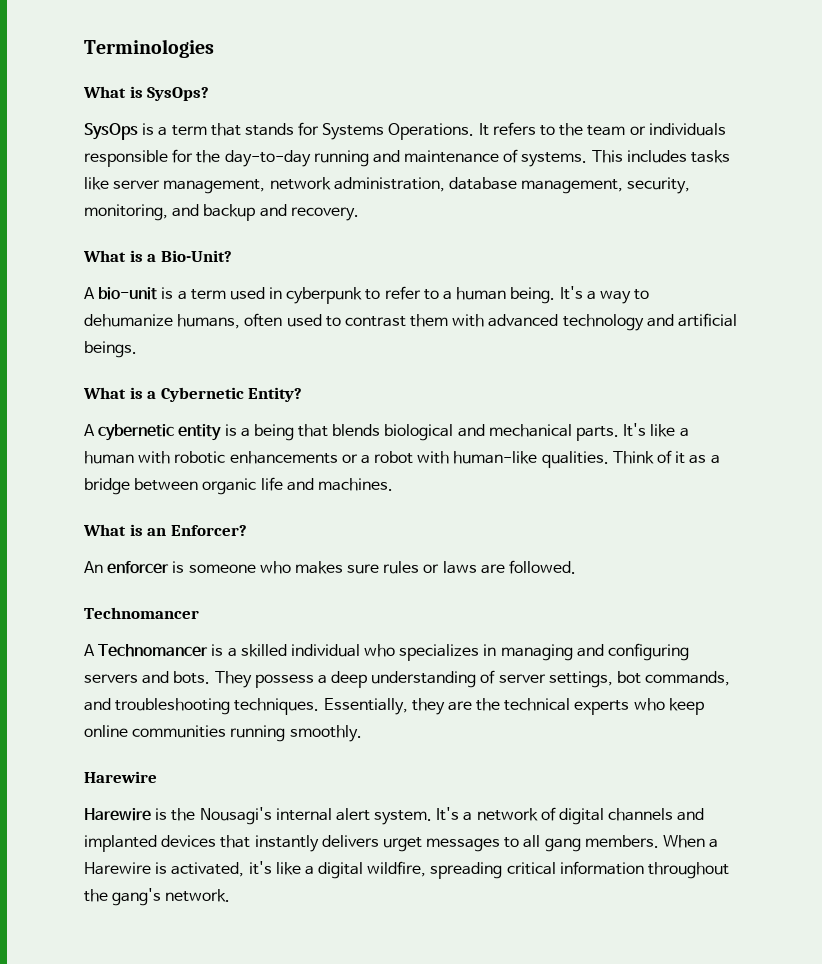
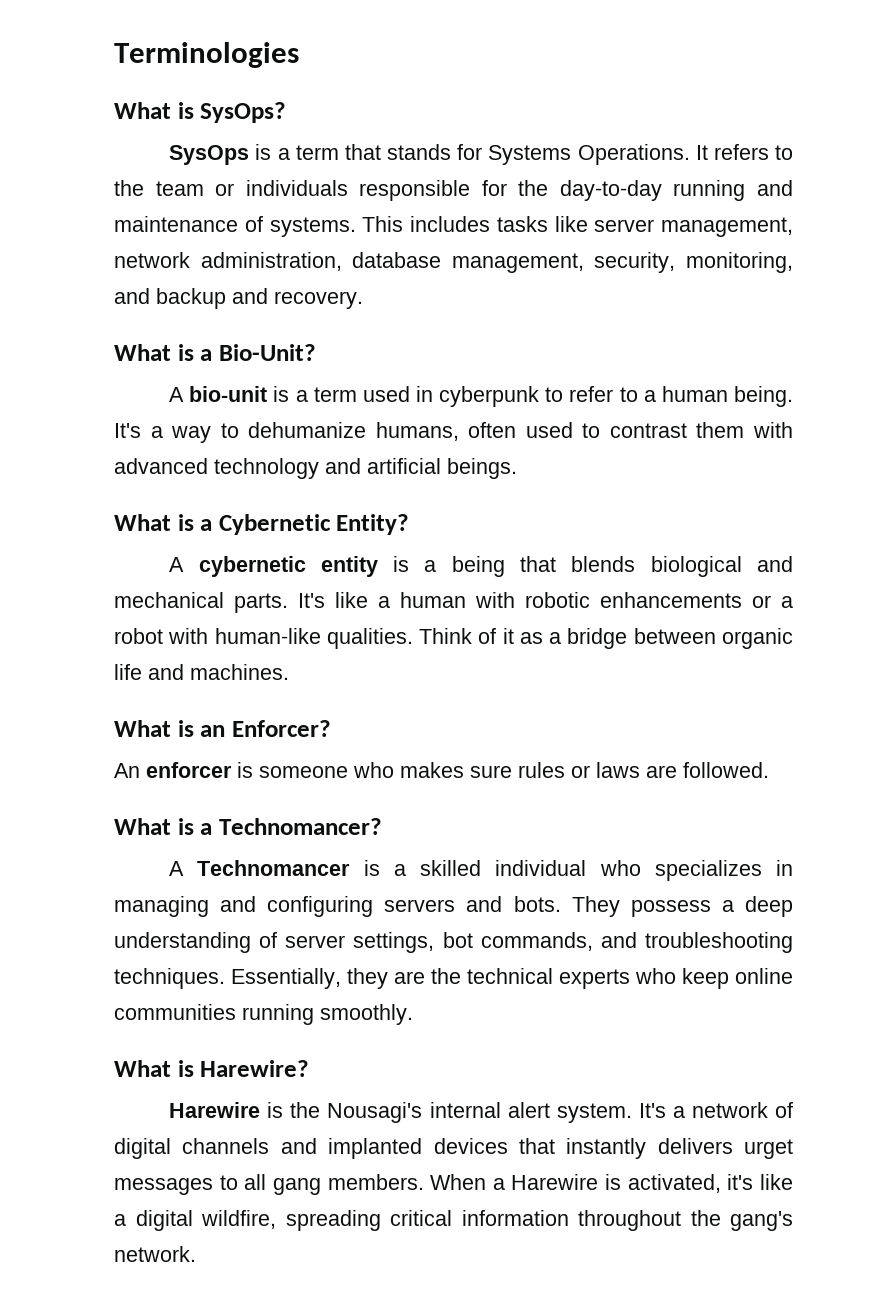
  An enforcer is someone who makes sure rules or laws are followed.
- Technomancer
+ What is a Technomancer?
  Essentially, they are the technical experts who keep online communities running smoothly.
- Harewire
+ What is Harewire?

